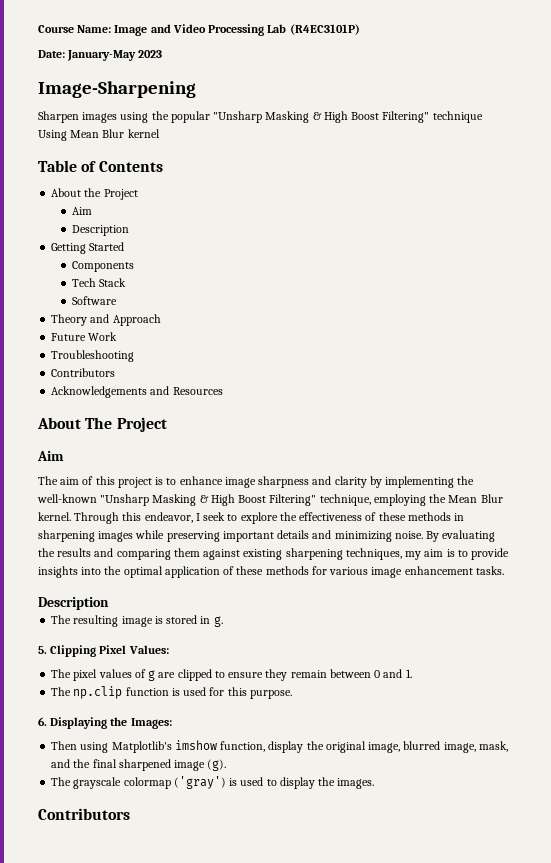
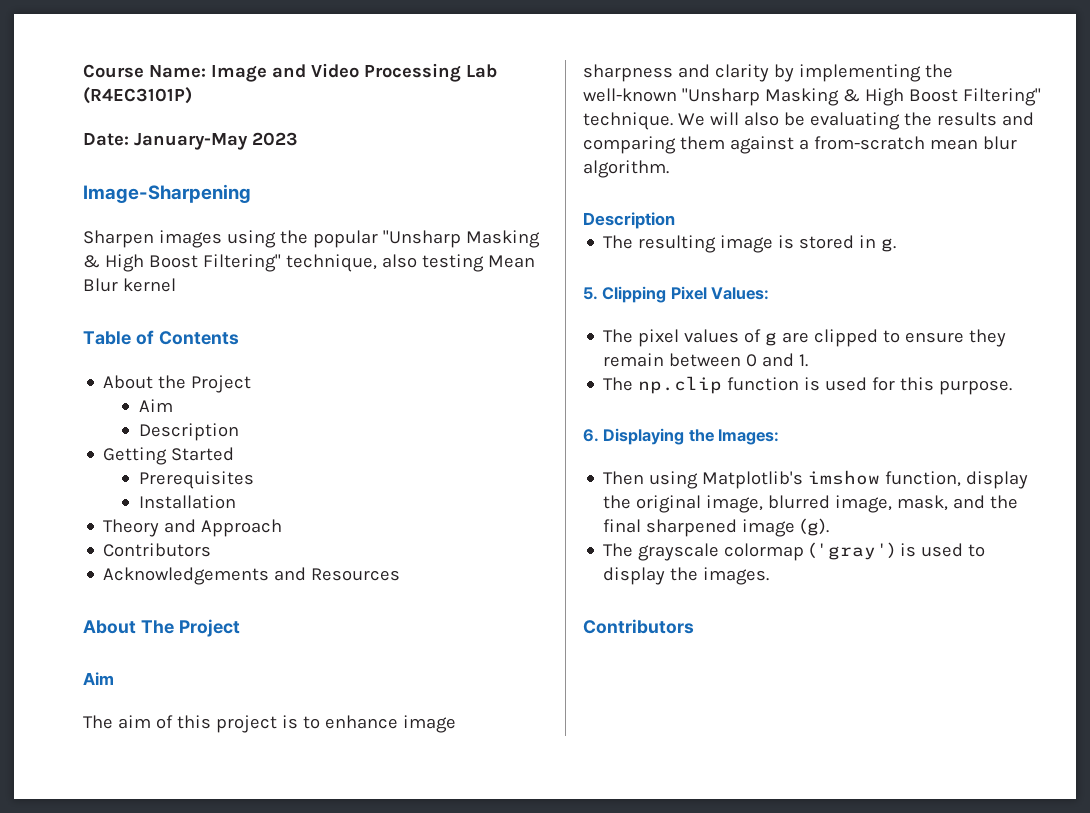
- Sharpen images using the popular "Unsharp Masking & High Boost Filtering" technique Using Mean Blur kernel
+ Sharpen images using the popular "Unsharp Masking & High Boost Filtering" technique, also testing Mean Blur kernel
- Components
- Tech Stack
- Software
+ Prerequisites
+ Installation
- Future Work
- Troubleshooting
- The aim of this project is to enhance image sharpness and clarity by implementing the well-known "Unsharp Masking & High Boost Filtering" technique, employing the Mean Blur kernel. Through this endeavor, I seek to explore the effectiveness of these methods in sharpening images while preserving important details and minimizing noise. By evaluating the results and comparing them against existing sharpening techniques, my aim is to provide insights into the optimal application of these methods for various image enhancement tasks.
+ The aim of this project is to enhance image sharpness and clarity by implementing the well-known "Unsharp Masking & High Boost Filtering" technique. We will also be evaluating the results and comparing them against a from-scratch mean blur algorithm.

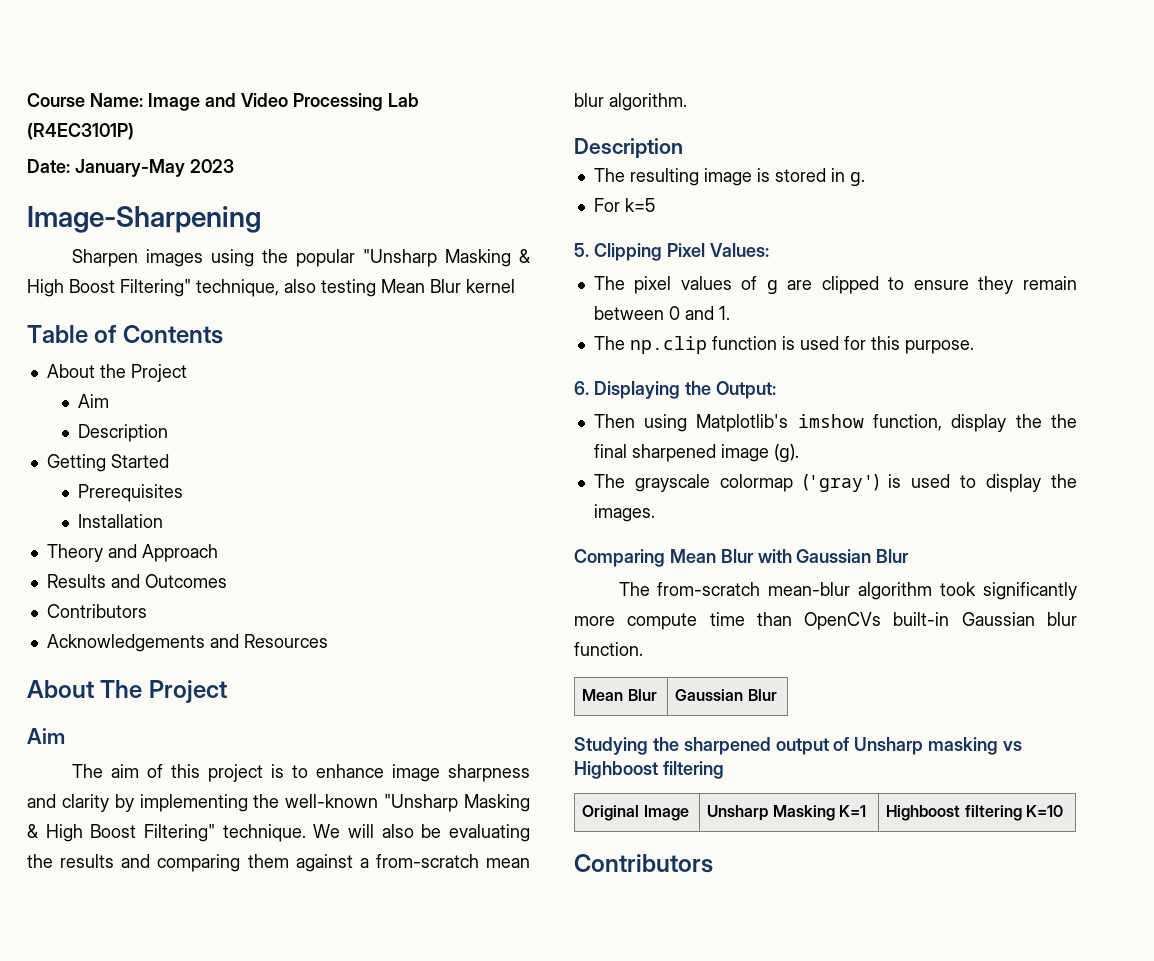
+ Results and Outcomes
+ For k=5
- 6. Displaying the Images:
+ 6. Displaying the Output:
- Then using Matplotlib's imshow function, display the original image, blurred image, mask, and the final sharpened image (g).
+ Then using Matplotlib's imshow function, display the the final sharpened image (g).
+ Comparing Mean Blur with Gaussian Blur
+ The from-scratch mean-blur algorithm took significantly more compute time than OpenCVs built-in Gaussian blur function.
+ Mean Blur | Gaussian Blur
+ Studying the sharpened output of Unsharp masking vs Highboost filtering
+ Original Image | Unsharp Masking K=1 | Highboost filtering K=10

